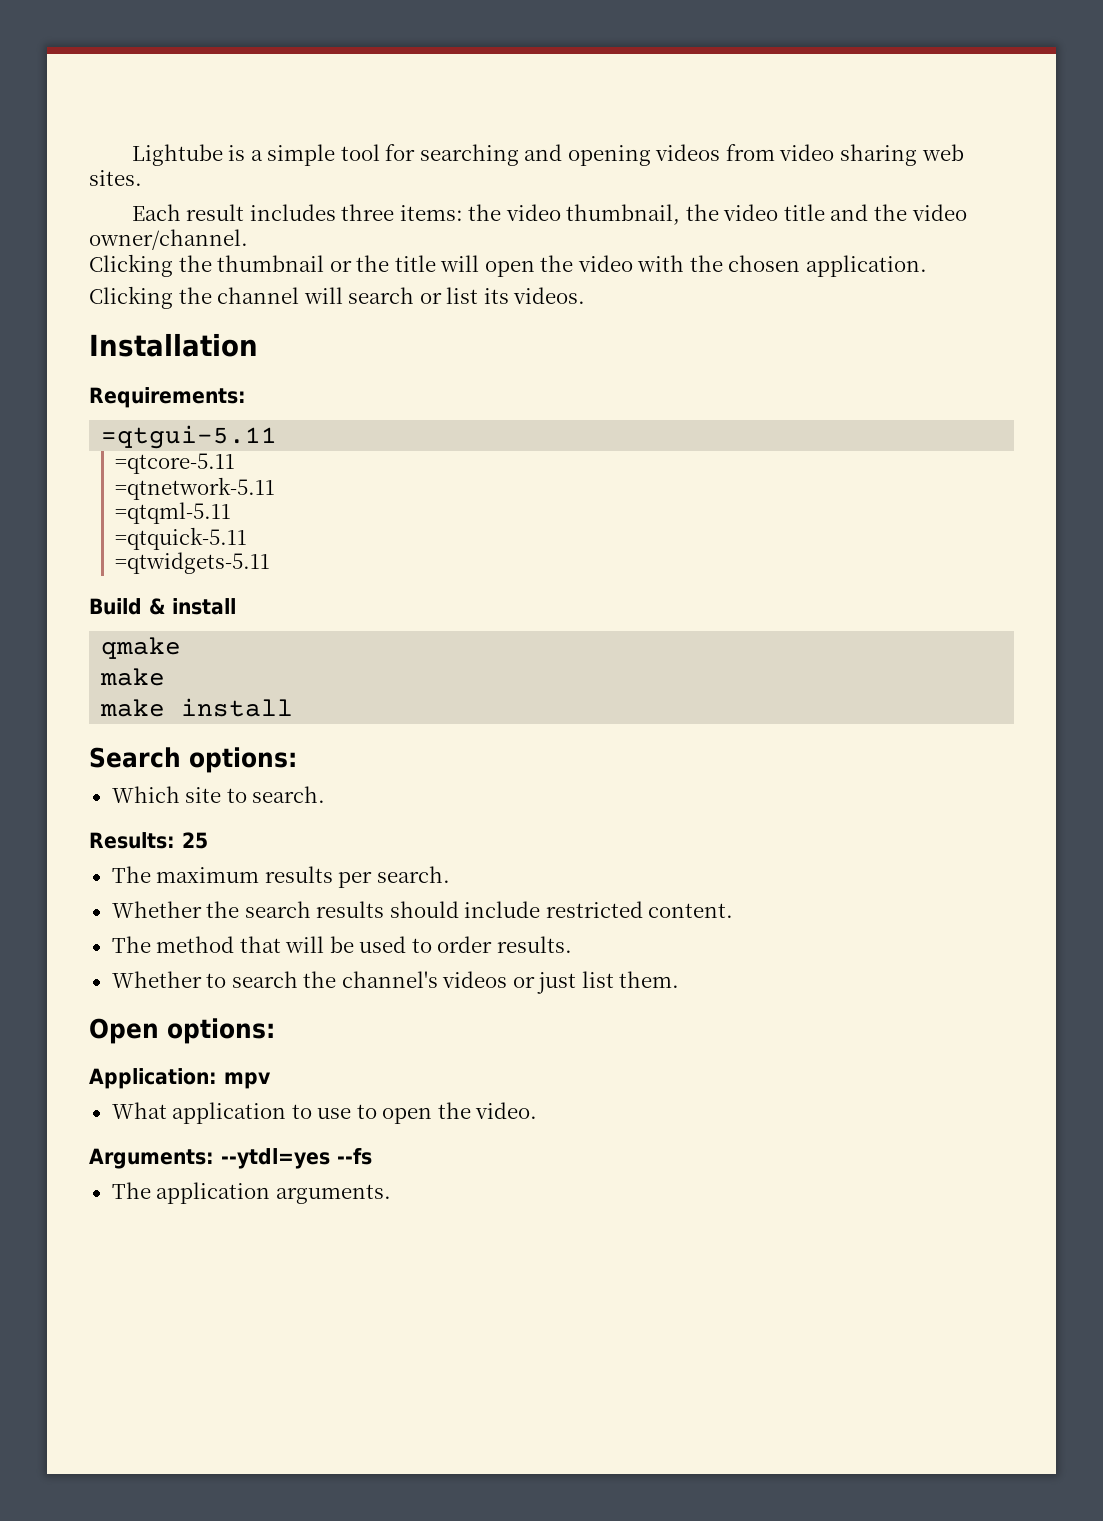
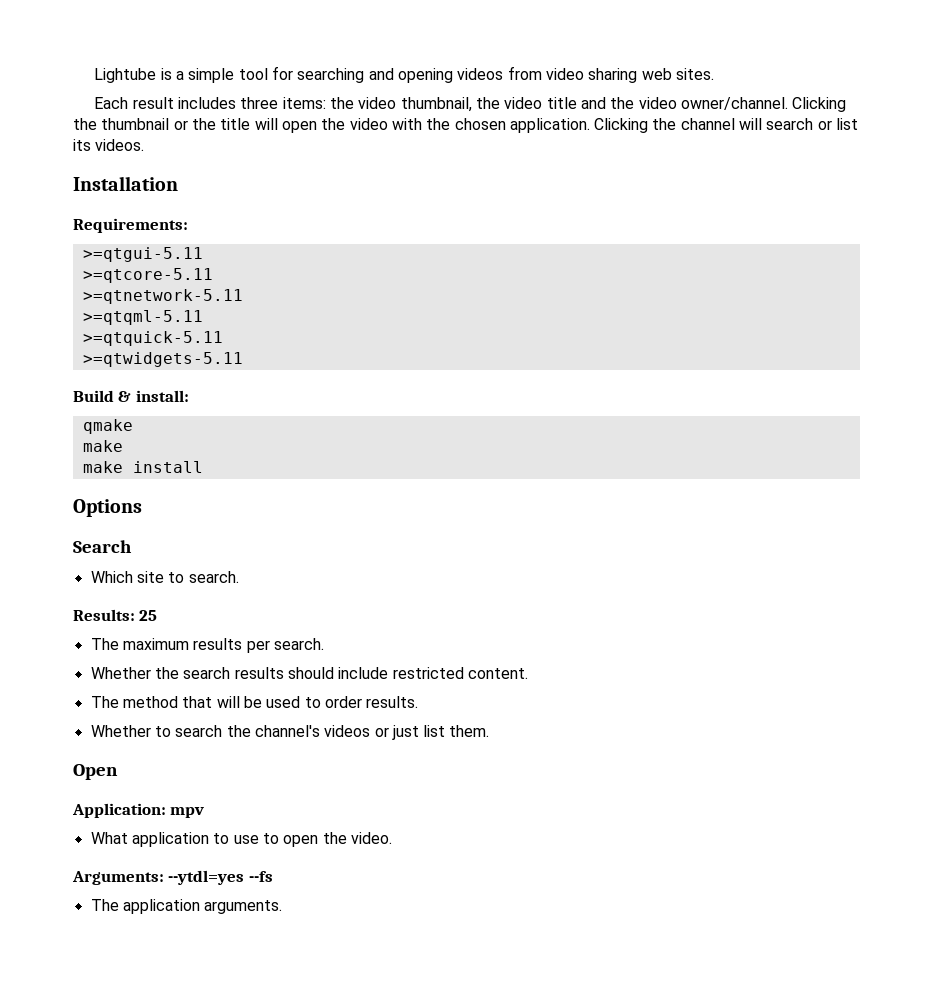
- Each result includes three items: the video thumbnail, the video title and the video owner/channel.
- Clicking the thumbnail or the title will open the video with the chosen application.
- Clicking the channel will search or list its videos.
+ Each result includes three items: the video thumbnail, the video title and the video owner/channel. Clicking the thumbnail or the title will open the video with the chosen application. Clicking the channel will search or list its videos.
- =qtgui-5.11
- =qtcore-5.11
- =qtnetwork-5.11
- =qtqml-5.11
- =qtquick-5.11
- =qtwidgets-5.11
+ >=qtgui-5.11
+ >=qtcore-5.11
+ >=qtnetwork-5.11
+ >=qtqml-5.11
+ >=qtquick-5.11
+ >=qtwidgets-5.11
- Build & install
+ Build & install:
+ Options
- Search options:
+ Search
- Open options:
+ Open

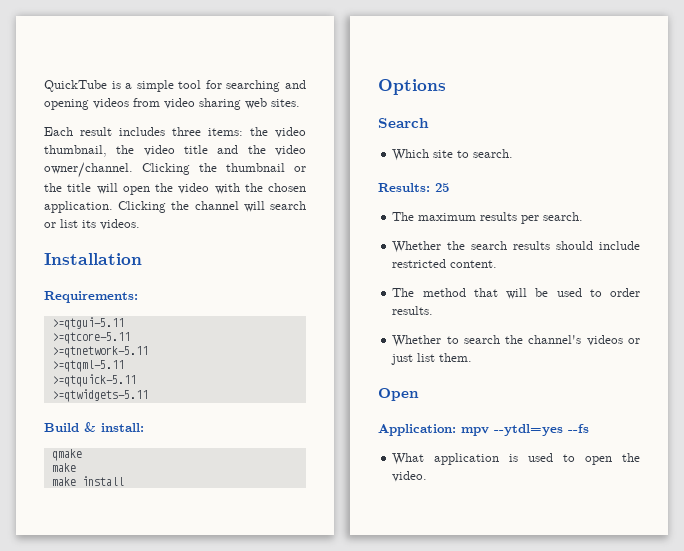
- Lightube is a simple tool for searching and opening videos from video sharing web sites.
+ QuickTube is a simple tool for searching and opening videos from video sharing web sites.
- Application: mpv
+ Application: mpv --ytdl=yes --fs
- What application to use to open the video.
+ What application is used to open the video.
- Arguments: --ytdl=yes --fs
- The application arguments.

